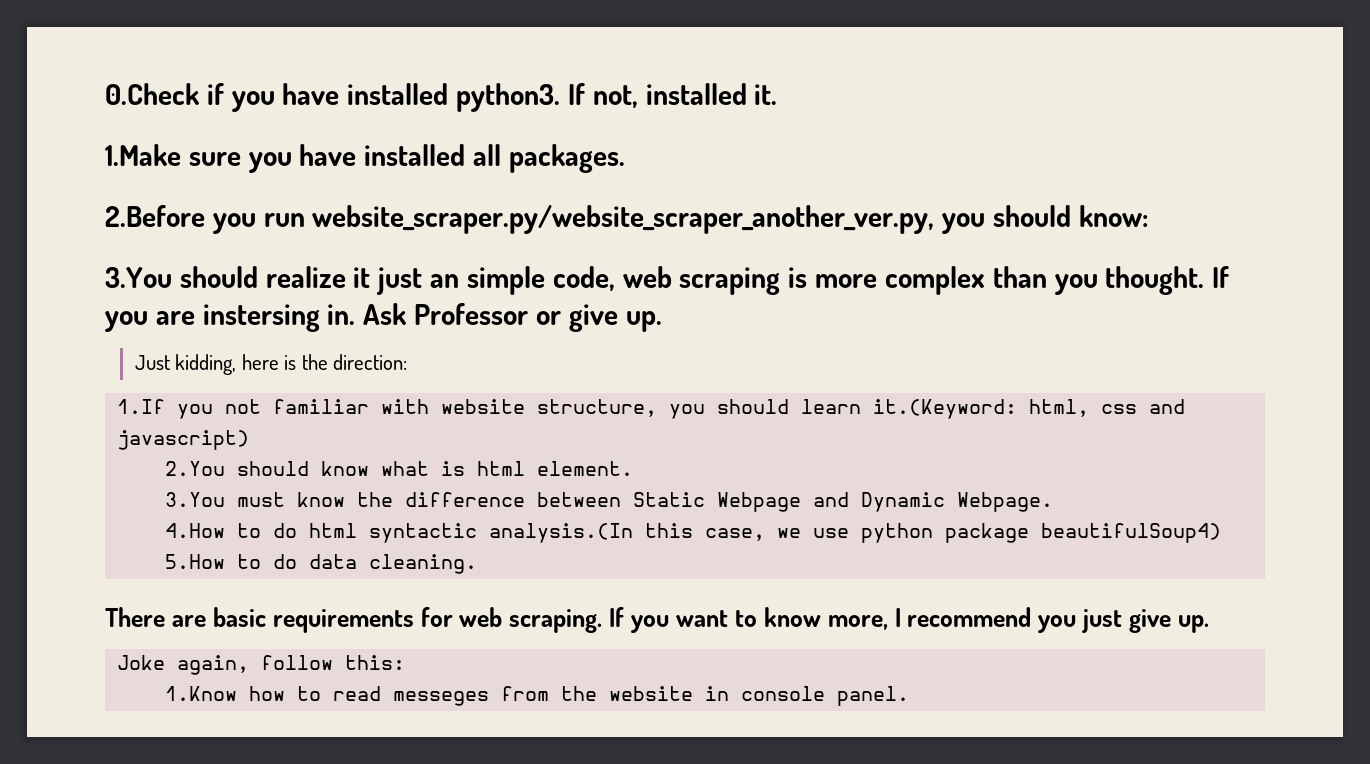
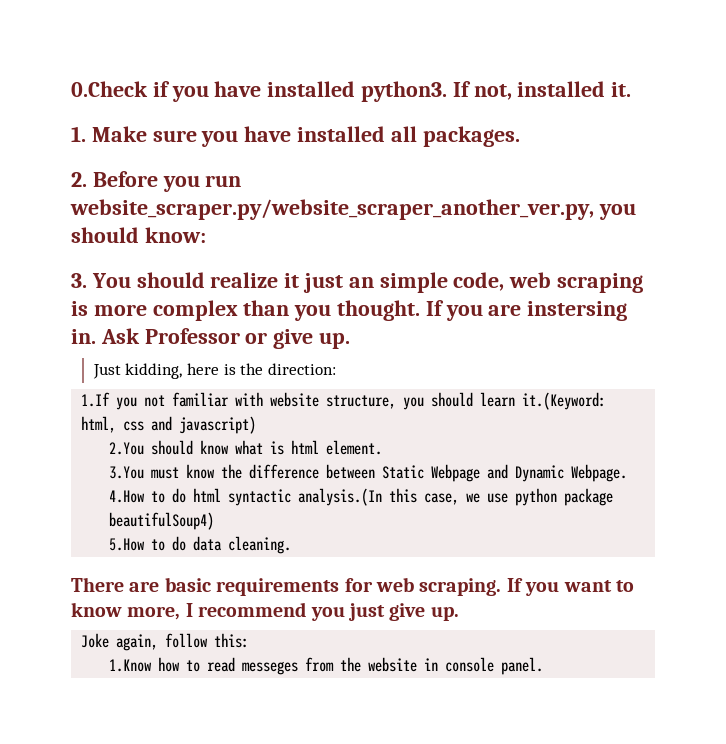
- 1.Make sure you have installed all packages.
+ 1. Make sure you have installed all packages.
- 2.Before you run website_scraper.py/website_scraper_another_ver.py, you should know:
+ 2. Before you run website_scraper.py/website_scraper_another_ver.py, you should know:
- 3.You should realize it just an simple code, web scraping is more complex than you thought.
+ 3. You should realize it just an simple code, web scraping is more complex than you thought.

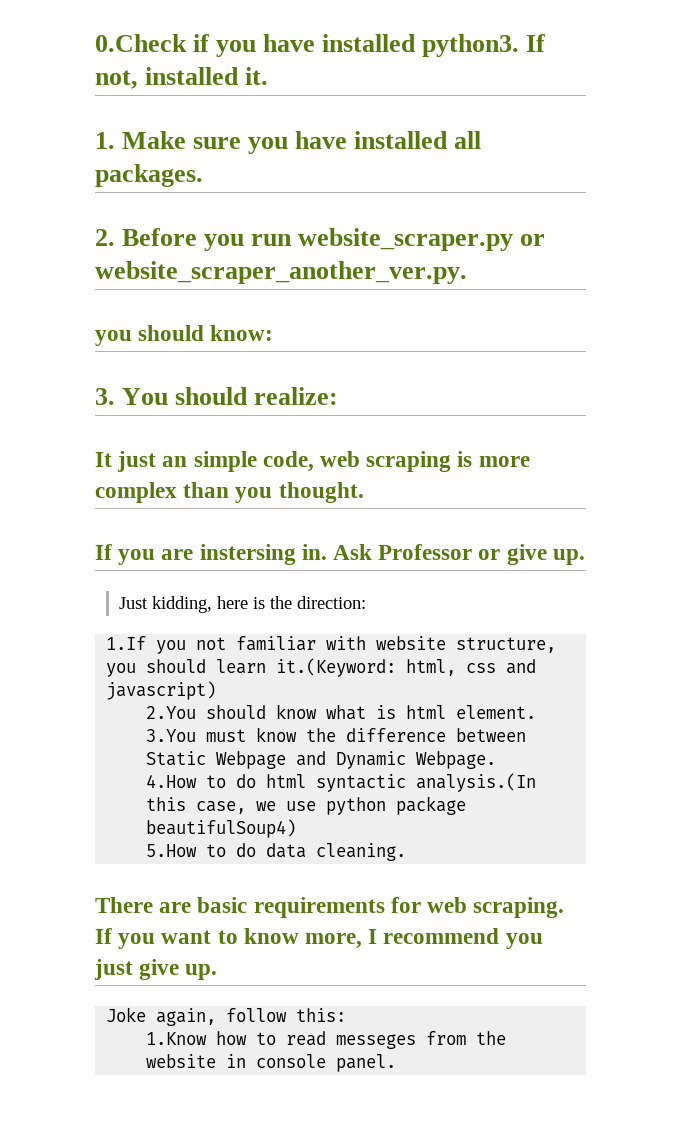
- 2. Before you run website_scraper.py/website_scraper_another_ver.py, you should know:
+ 2. Before you run website_scraper.py or website_scraper_another_ver.py.
+ you should know:
- 3. You should realize it just an simple code, web scraping is more complex than you thought. If you are instersing in.
+ 3. You should realize:
+ It just an simple code, web scraping is more complex than you thought.
+ If you are instersing in.

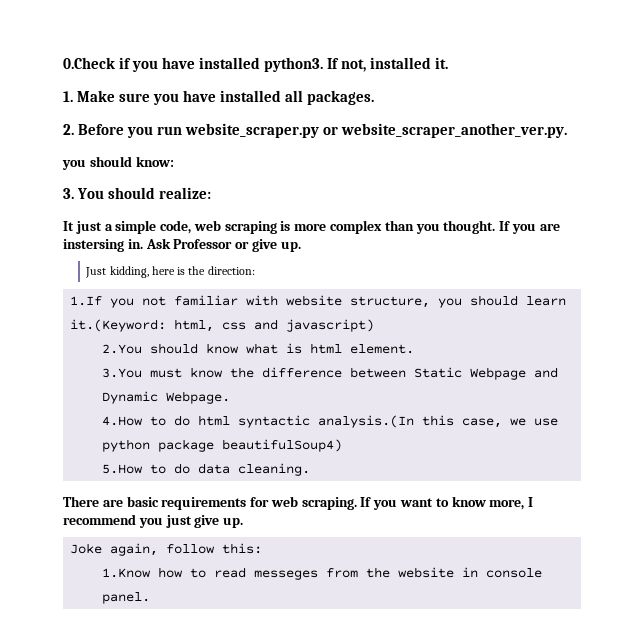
- It just an simple code, web scraping is more complex than you thought.
- If you are instersing in.
+ It just a simple code, web scraping is more complex than you thought. If you are instersing in.

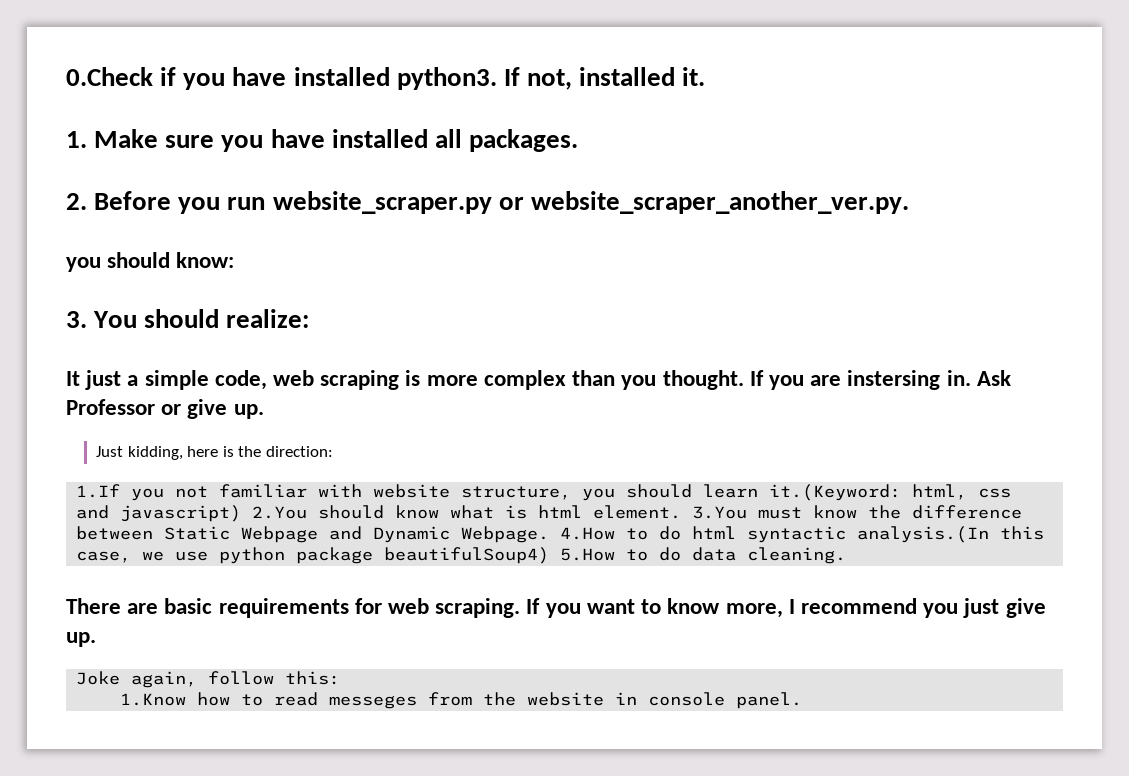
- 1.If you not familiar with website structure, you should learn it.(Keyword: html, css and javascript)
- 2.You should know what is html element.
- 3.You must know the difference between Static Webpage and Dynamic Webpage.
- 4.How to do html syntactic analysis.(In this case, we use python package beautifulSoup4)
- 5.How to do data cleaning.
+ 1.If you not familiar with website structure, you should learn it.(Keyword: html, css and javascript) 2.You should know what is html element. 3.You must know the difference between Static Webpage and Dynamic Webpage. 4.How to do html syntactic analysis.(In this case, we use python package beautifulSoup4) 5.How to do data cleaning.

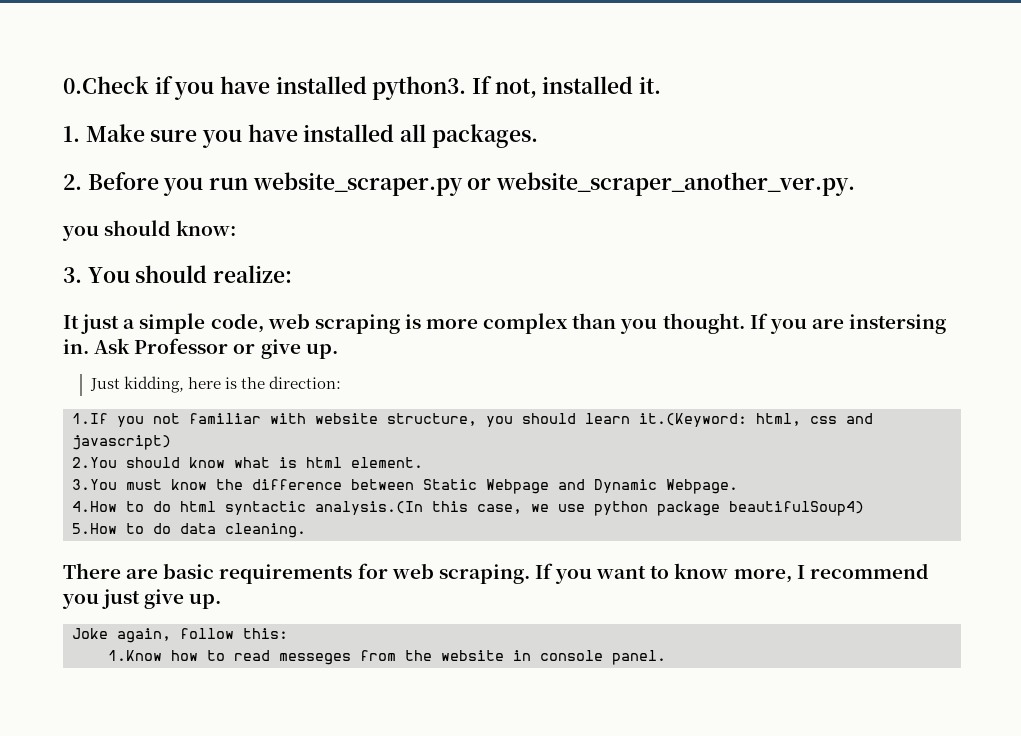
- 1.If you not familiar with website structure, you should learn it.(Keyword: html, css and javascript) 2.You should know what is html element. 3.You must know the difference between Static Webpage and Dynamic Webpage. 4.How to do html syntactic analysis.(In this case, we use python package beautifulSoup4) 5.How to do data cleaning.
+ 1.If you not familiar with website structure, you should learn it.(Keyword: html, css and javascript)
+ 2.You should know what is html element.
+ 3.You must know the difference between Static Webpage and Dynamic Webpage.
+ 4.How to do html syntactic analysis.(In this case, we use python package beautifulSoup4)
+ 5.How to do data cleaning.

